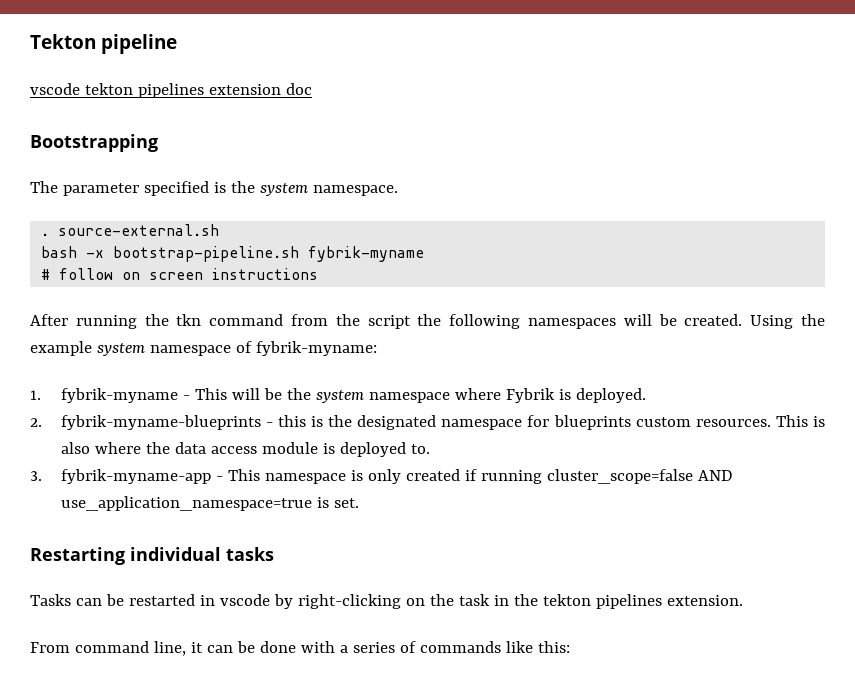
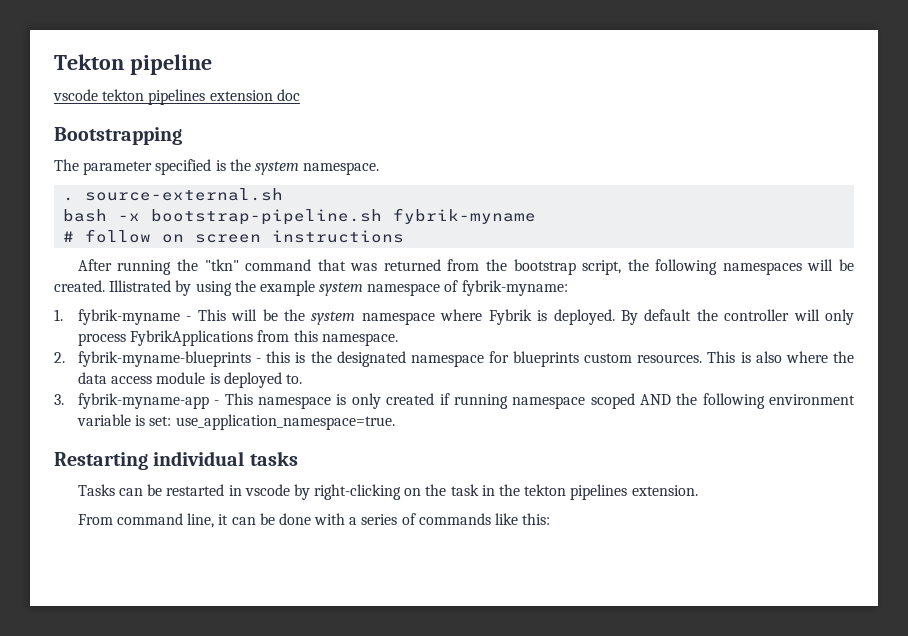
- After running the tkn command from the script the following namespaces will be created.
+ After running the "tkn" command that was returned from the bootstrap script, the following namespaces will be created.
- Using the example system namespace of fybrik-myname:
+ Illistrated by using the example system namespace of fybrik-myname:
+ By default the controller will only process FybrikApplications from this namespace.
- 3. fybrik-myname-app - This namespace is only created if running cluster_scope=false AND use_application_namespace=true is set.
+ 3. fybrik-myname-app - This namespace is only created if running namespace scoped AND the following environment variable is set: use_application_namespace=true.

